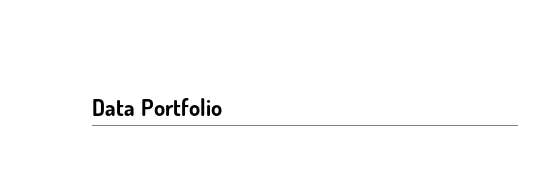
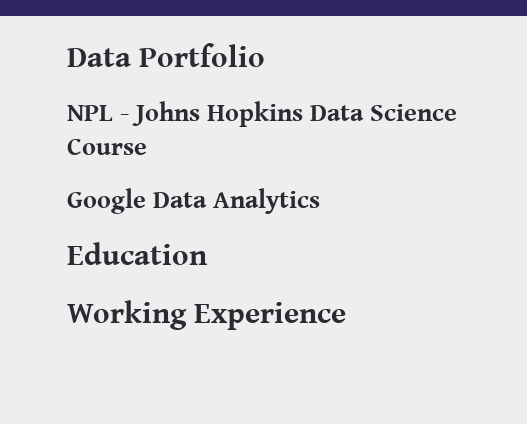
+ NPL - Johns Hopkins Data Science Course
+ Google Data Analytics
+ Education
+ Working Experience

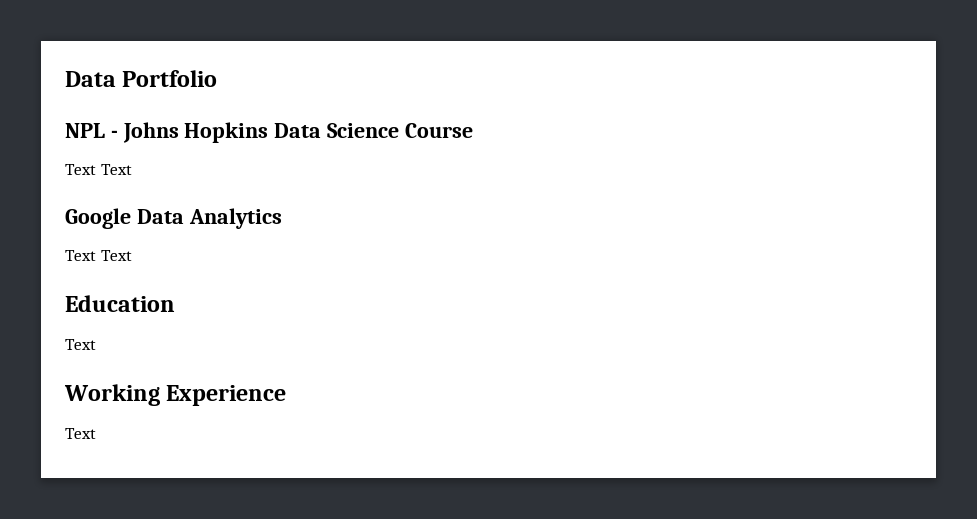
  NPL - Johns Hopkins Data Science Course
+ Text Text
  Google Data Analytics
+ Text Text
  Education
+ Text
  Working Experience
+ Text

